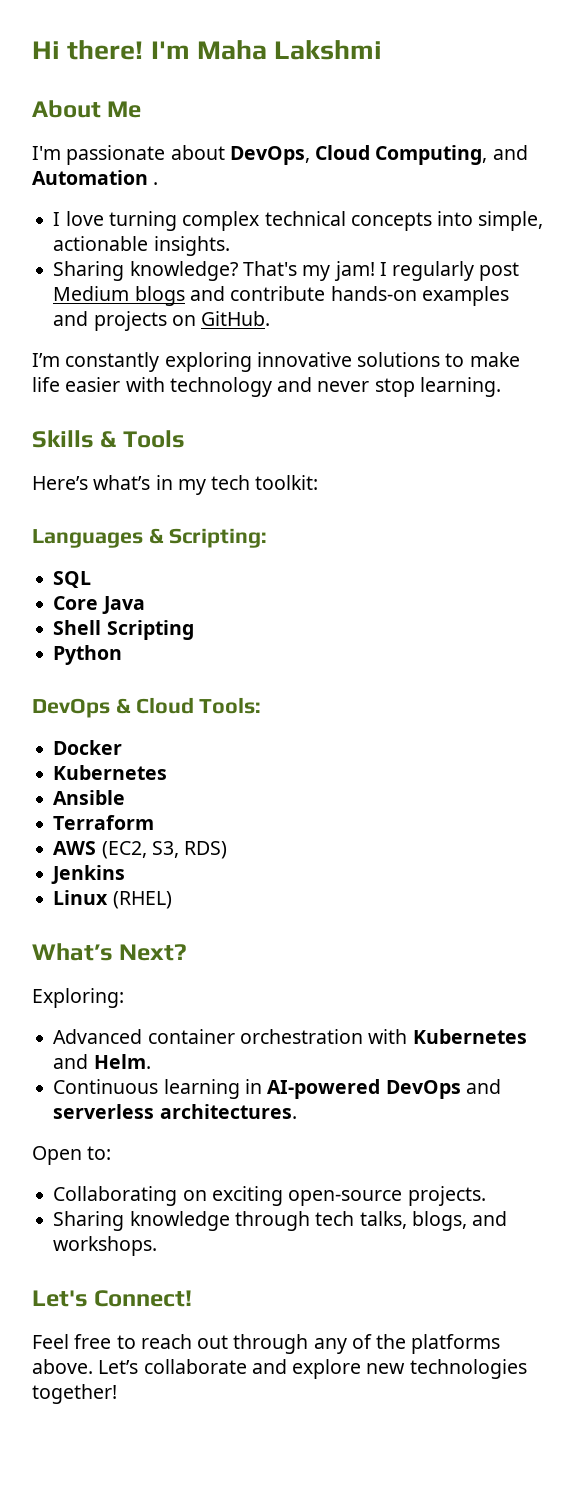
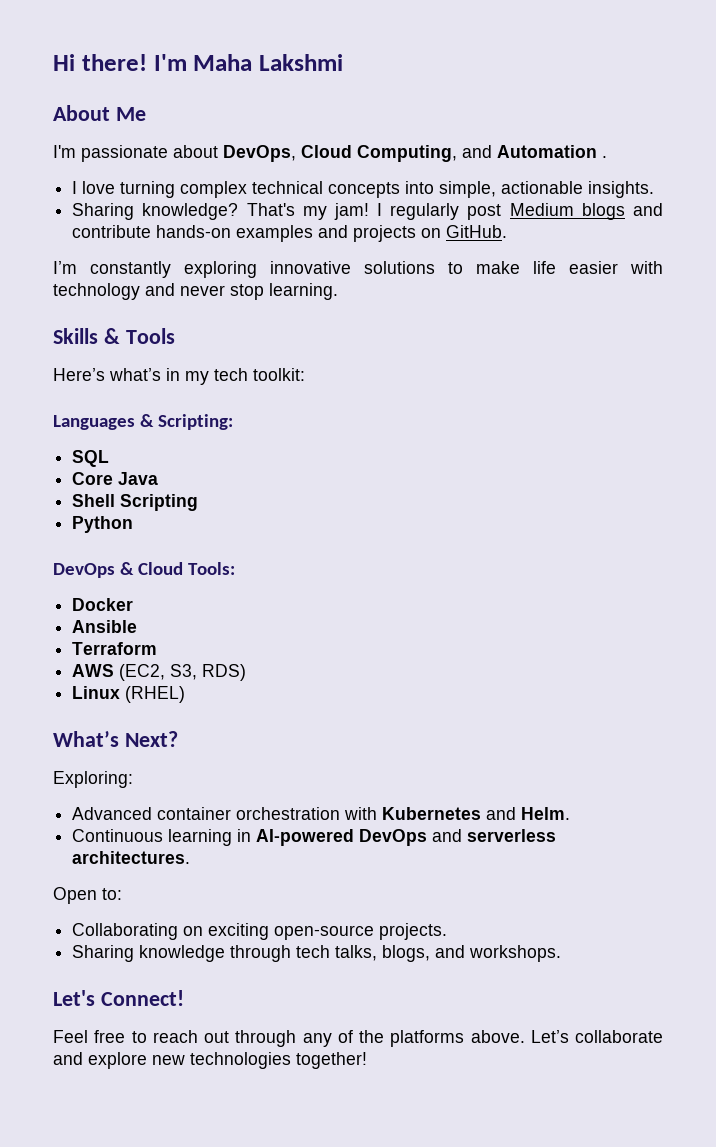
  Docker
- Kubernetes
- Jenkins

